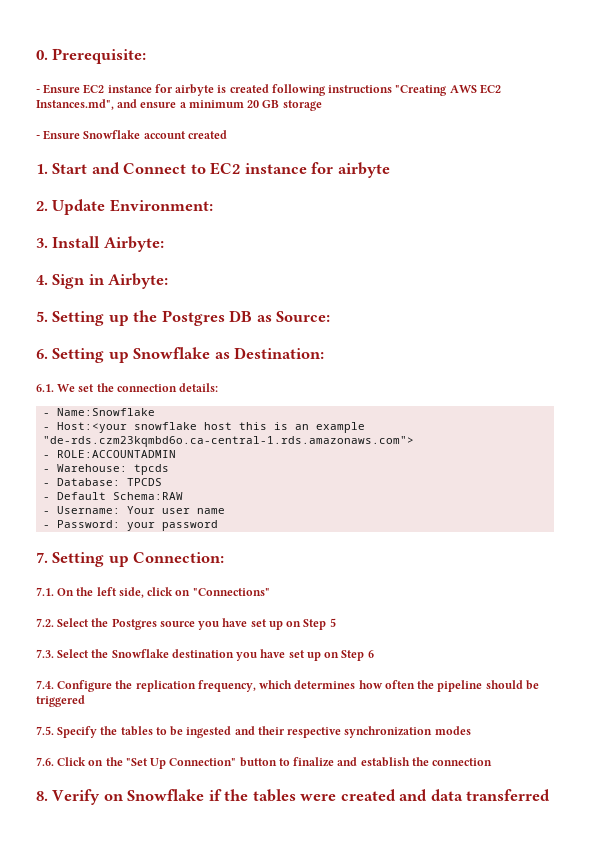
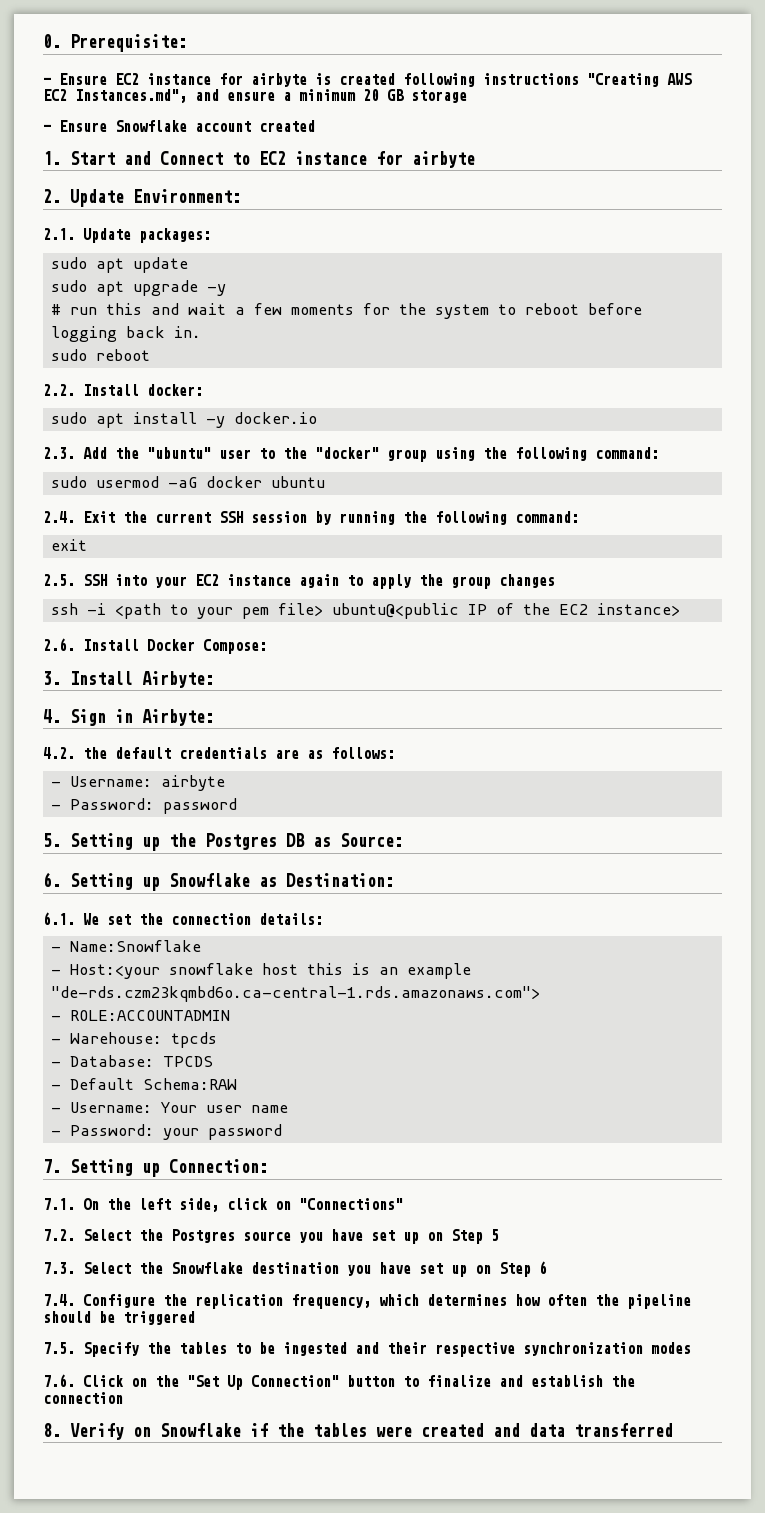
+ 2.1. Update packages:
+ sudo apt update
+ sudo apt upgrade -y
+ # run this and wait a few moments for the system to reboot before logging back in.
+ sudo reboot
+ 2.2. Install docker:
+ sudo apt install -y docker.io
+ 2.3. Add the "ubuntu" user to the "docker" group using the following command:
+ sudo usermod -aG docker ubuntu
+ 2.4. Exit the current SSH session by running the following command:
+ exit
+ 2.5. SSH into your EC2 instance again to apply the group changes
+ ssh -i <path to your pem file> ubuntu@<public IP of the EC2 instance>
+ 2.6. Install Docker Compose:
+ 4.2. the default credentials are as follows:
+ - Username: airbyte
+ - Password: password

